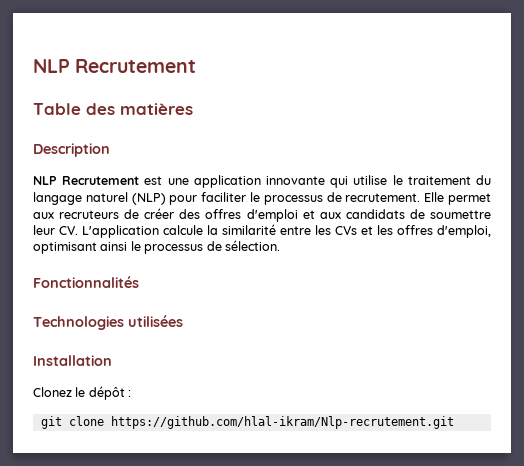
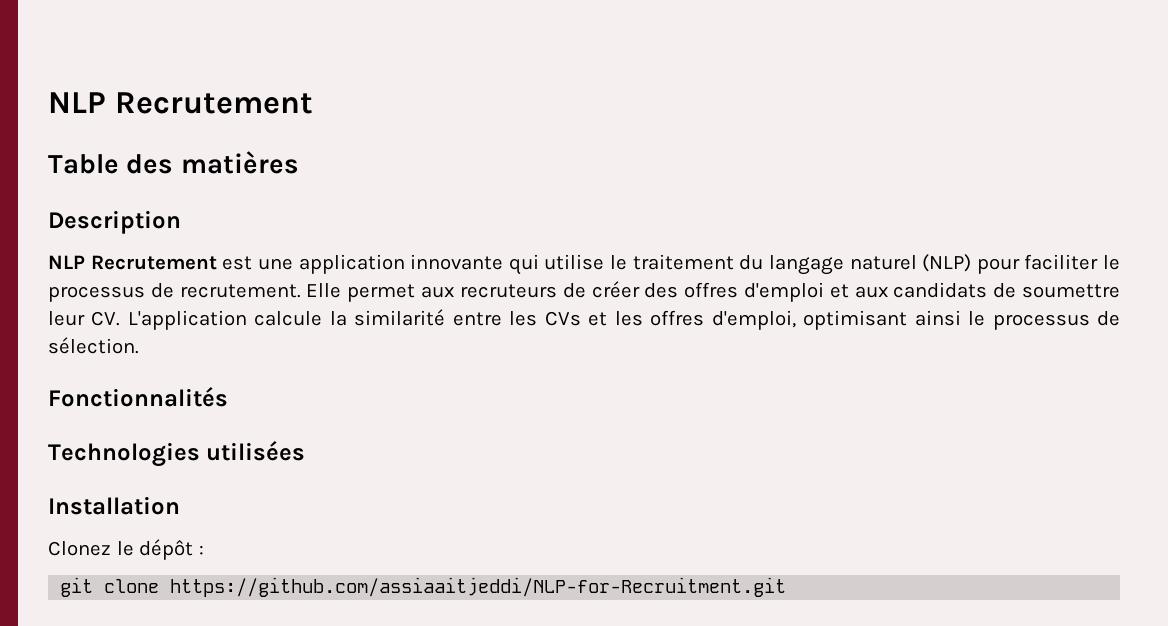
- git clone https://github.com/hlal-ikram/Nlp-recrutement.git
+ git clone https://github.com/assiaaitjeddi/NLP-for-Recruitment.git

